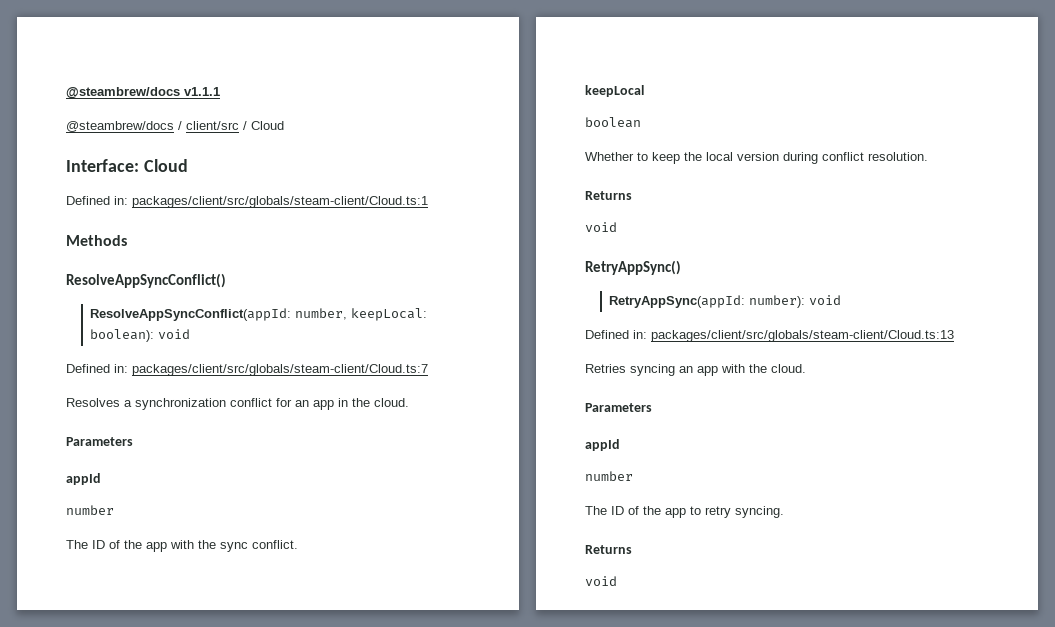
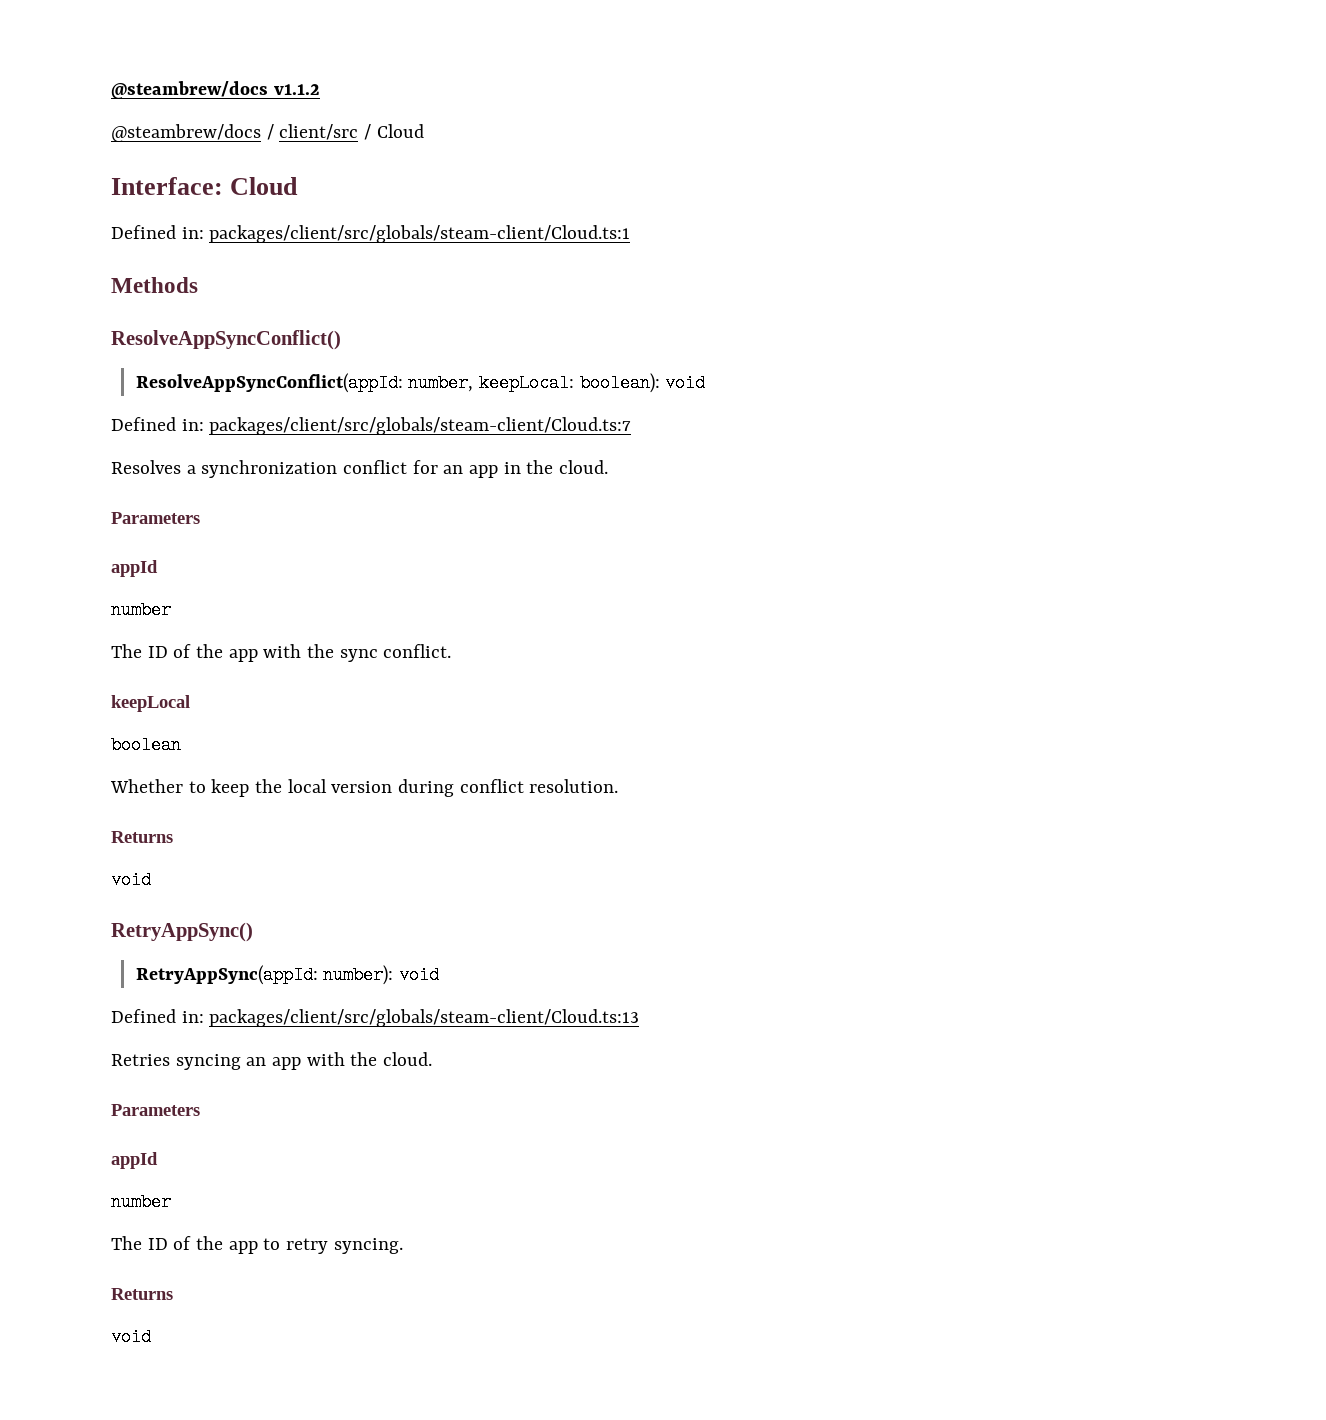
- @steambrew/docs v1.1.1
+ @steambrew/docs v1.1.2

